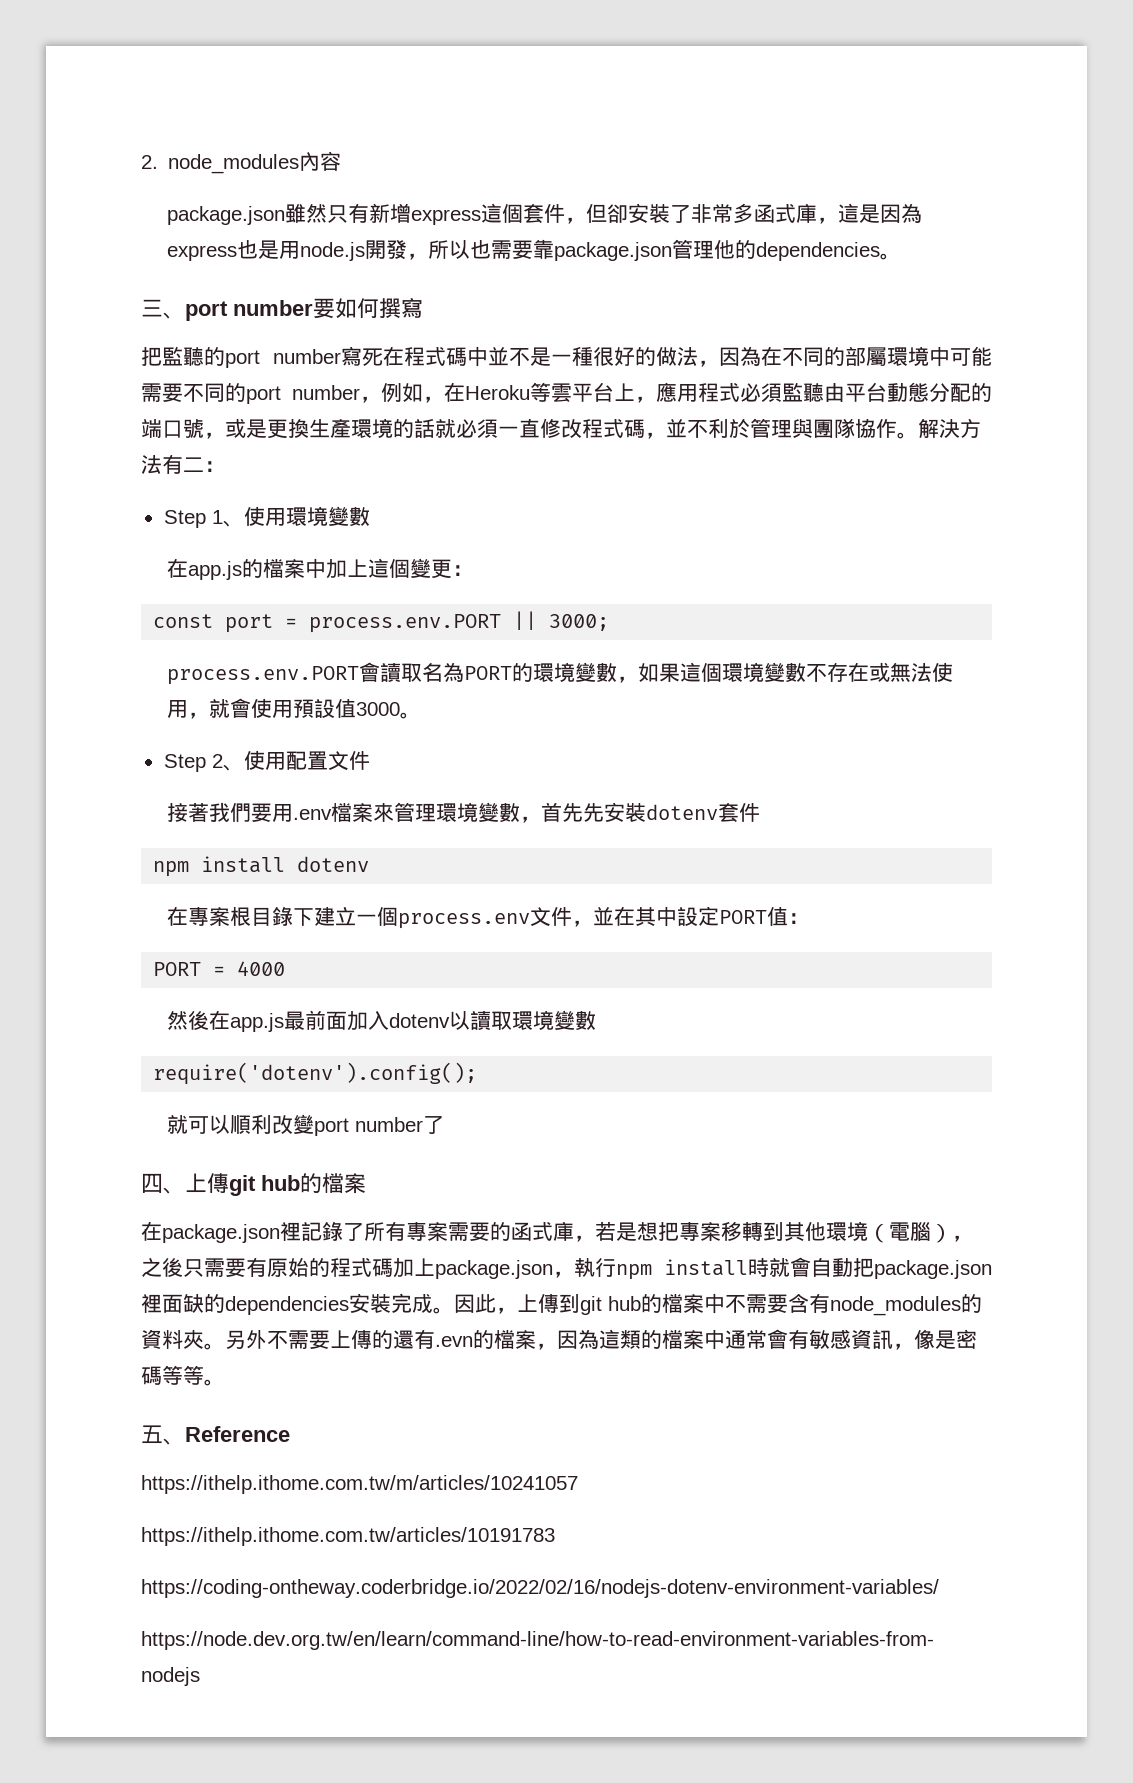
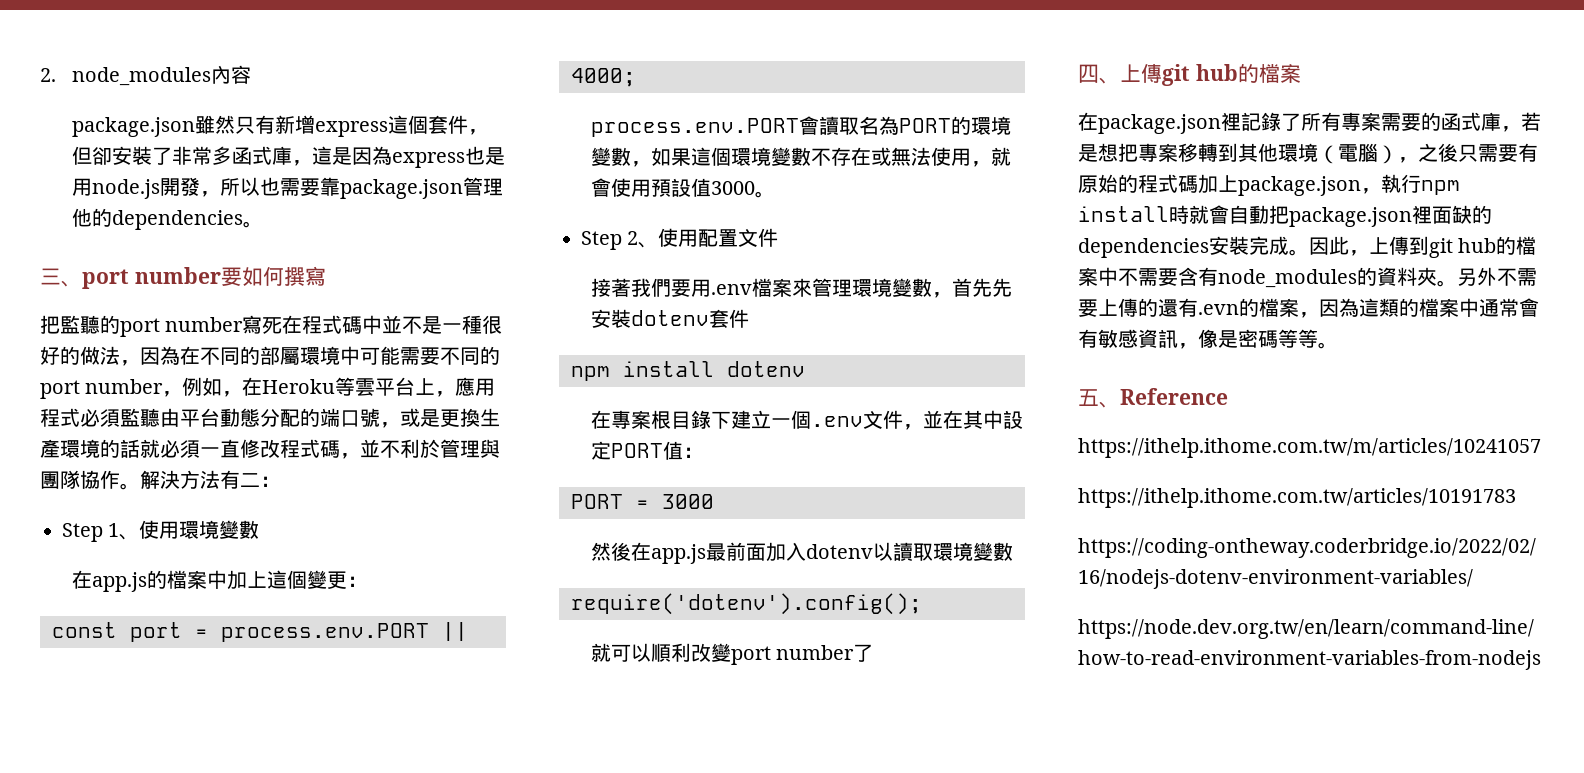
- const port = process.env.PORT || 3000;
+ const port = process.env.PORT || 4000;
- 在專案根目錄下建立一個process.env文件，並在其中設定PORT值：
+ 在專案根目錄下建立一個.env文件，並在其中設定PORT值：
- PORT = 4000
+ PORT = 3000

